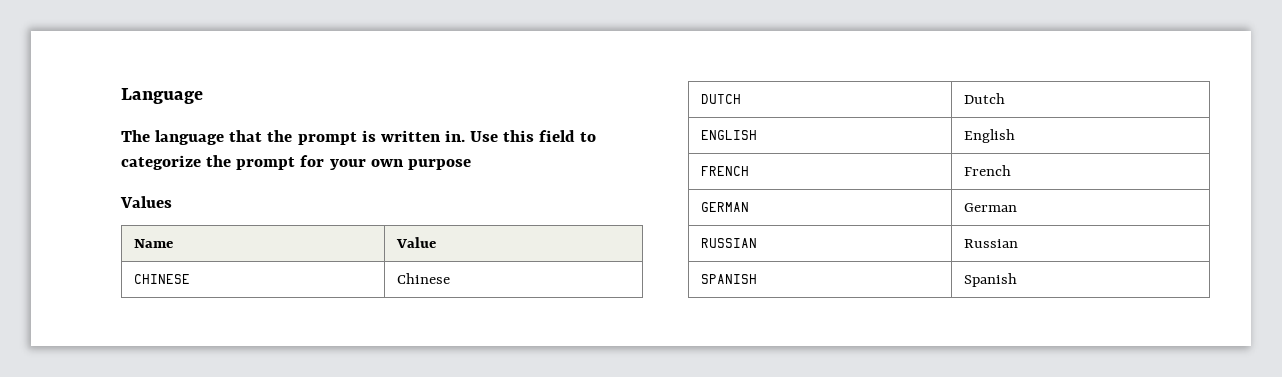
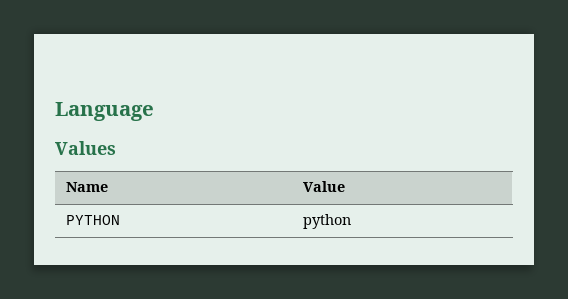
- The language that the prompt is written in. Use this field to categorize the prompt for your own purpose
  Values
  Name | Value
- CHINESE | Chinese
- DUTCH | Dutch
- ENGLISH | English
- FRENCH | French
- GERMAN | German
- RUSSIAN | Russian
- SPANISH | Spanish
+ PYTHON | python

